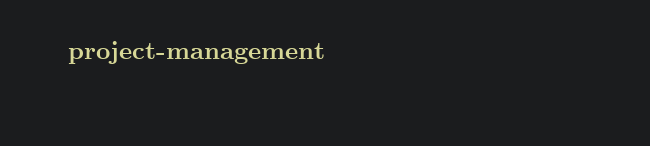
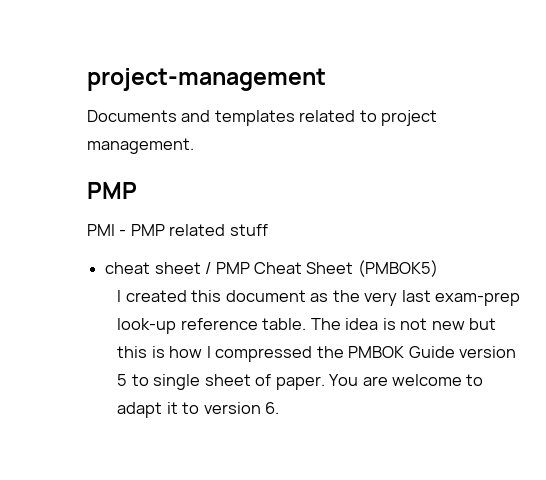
+ Documents and templates related to project management.
+ PMP
+ PMI - PMP related stuff
+ cheat sheet / PMP Cheat Sheet (PMBOK5)
+ I created this document as the very last exam-prep look-up reference table. The idea is not new but this is how I compressed the PMBOK Guide version 5 to single sheet of paper. You are welcome to adapt it to version 6.

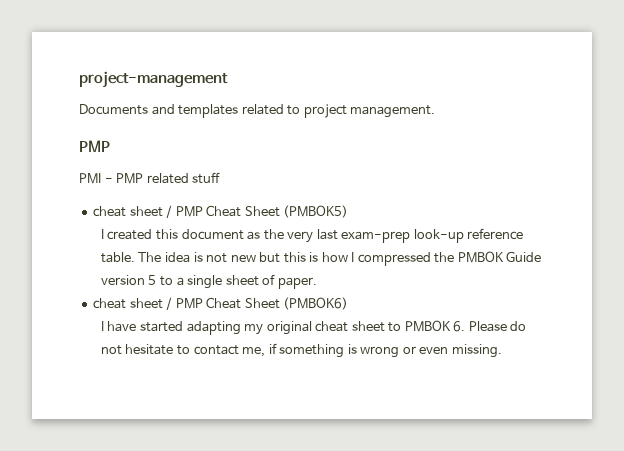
- The idea is not new but this is how I compressed the PMBOK Guide version 5 to single sheet of paper. You are welcome to adapt it to version 6.
+ The idea is not new but this is how I compressed the PMBOK Guide version 5 to a single sheet of paper.
+ cheat sheet / PMP Cheat Sheet (PMBOK6)
+ I have started adapting my original cheat sheet to PMBOK 6. Please do not hesitate to contact me, if something is wrong or even missing.

